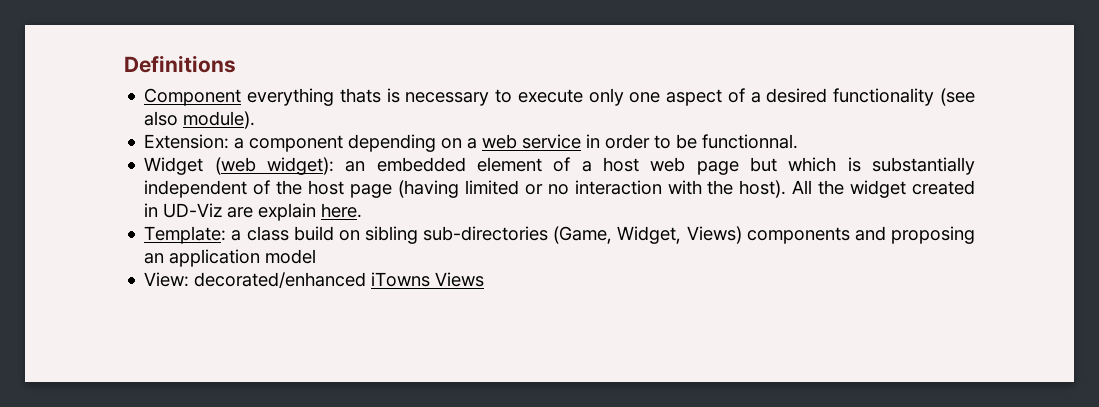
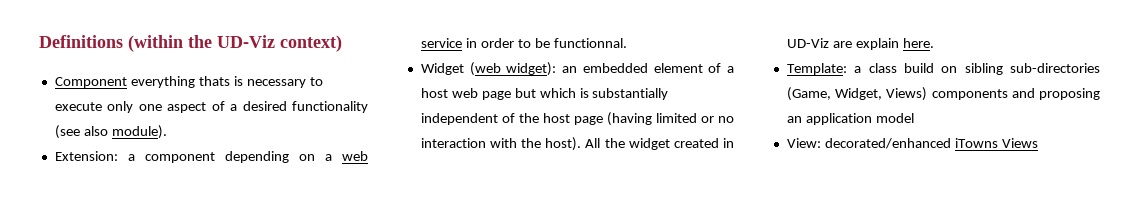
- Definitions
+ Definitions (within the UD-Viz context)

